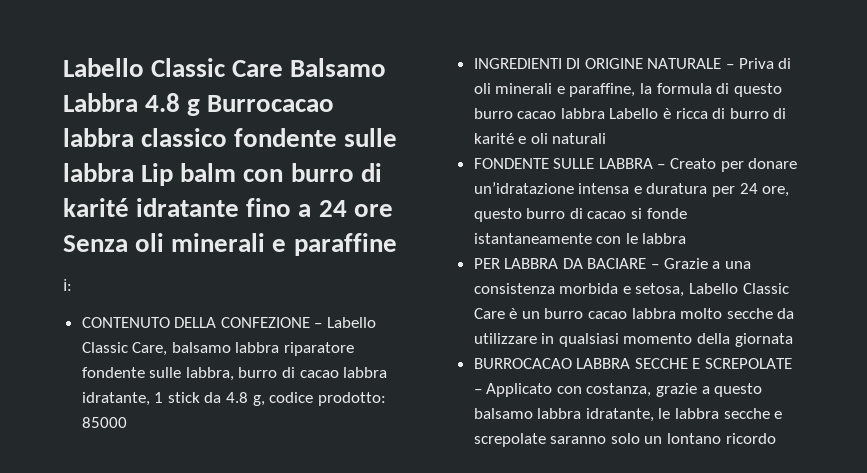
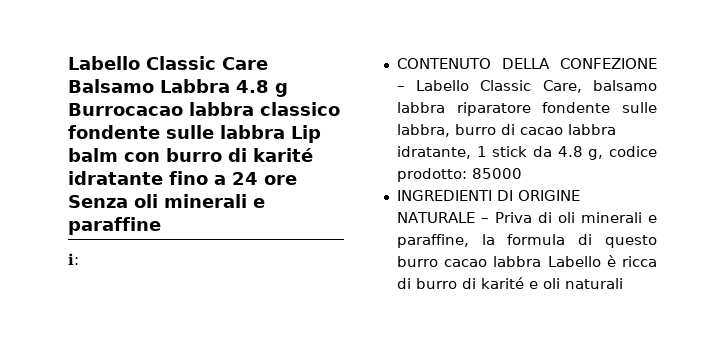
- FONDENTE SULLE LABBRA – Creato per donare un’idratazione intensa e duratura per 24 ore, questo burro di cacao si fonde istantaneamente con le labbra
- PER LABBRA DA BACIARE – Grazie a una consistenza morbida e setosa, Labello Classic Care è un burro cacao labbra molto secche da utilizzare in qualsiasi momento della giornata
- BURROCACAO LABBRA SECCHE E SCREPOLATE – Applicato con costanza, grazie a questo balsamo labbra idratante, le labbra secche e screpolate saranno solo un lontano ricordo

